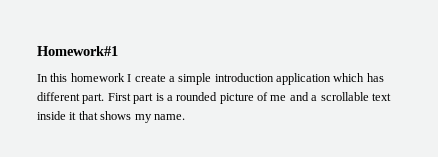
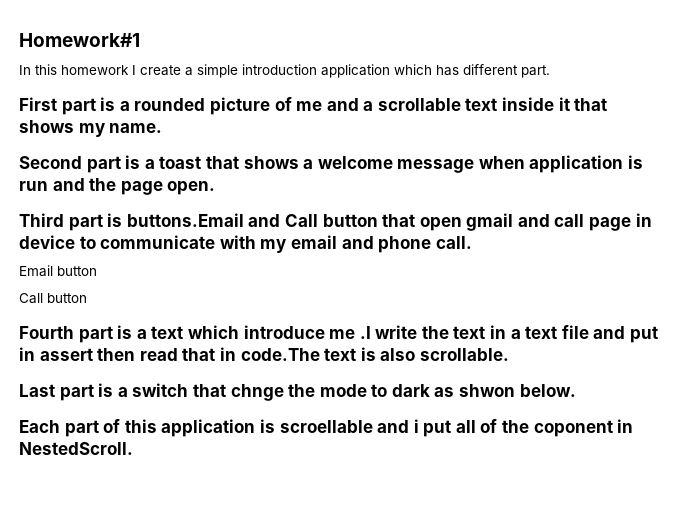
- In this homework I create a simple introduction application which has different part. First part is a rounded picture of me and a scrollable text inside it that shows my name.
+ In this homework I create a simple introduction application which has different part.
+ First part is a rounded picture of me and a scrollable text inside it that shows my name.
+ Second part is a toast that shows a welcome message when application is run and the page open.
+ Third part is buttons.Email and Call button that open gmail and call page in device to communicate with my email and phone call.
+ Email button
+ Call button
+ Fourth part is a text which introduce me .I write the text in a text file and put in assert then read that in code.The text is also scrollable.
+ Last part is a switch that chnge the mode to dark as shwon below.
+ Each part of this application is scroellable and i put all of the coponent in NestedScroll.

